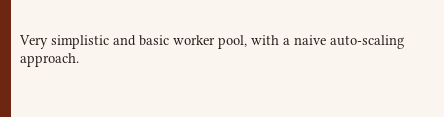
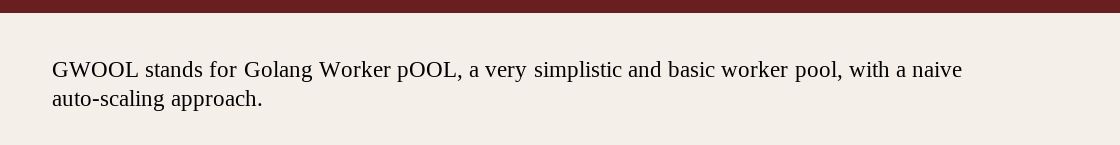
- Very simplistic and basic worker pool, with a naive auto-scaling approach.
+ GWOOL stands for Golang Worker pOOL, a very simplistic and basic worker pool, with a naive auto-scaling approach.

